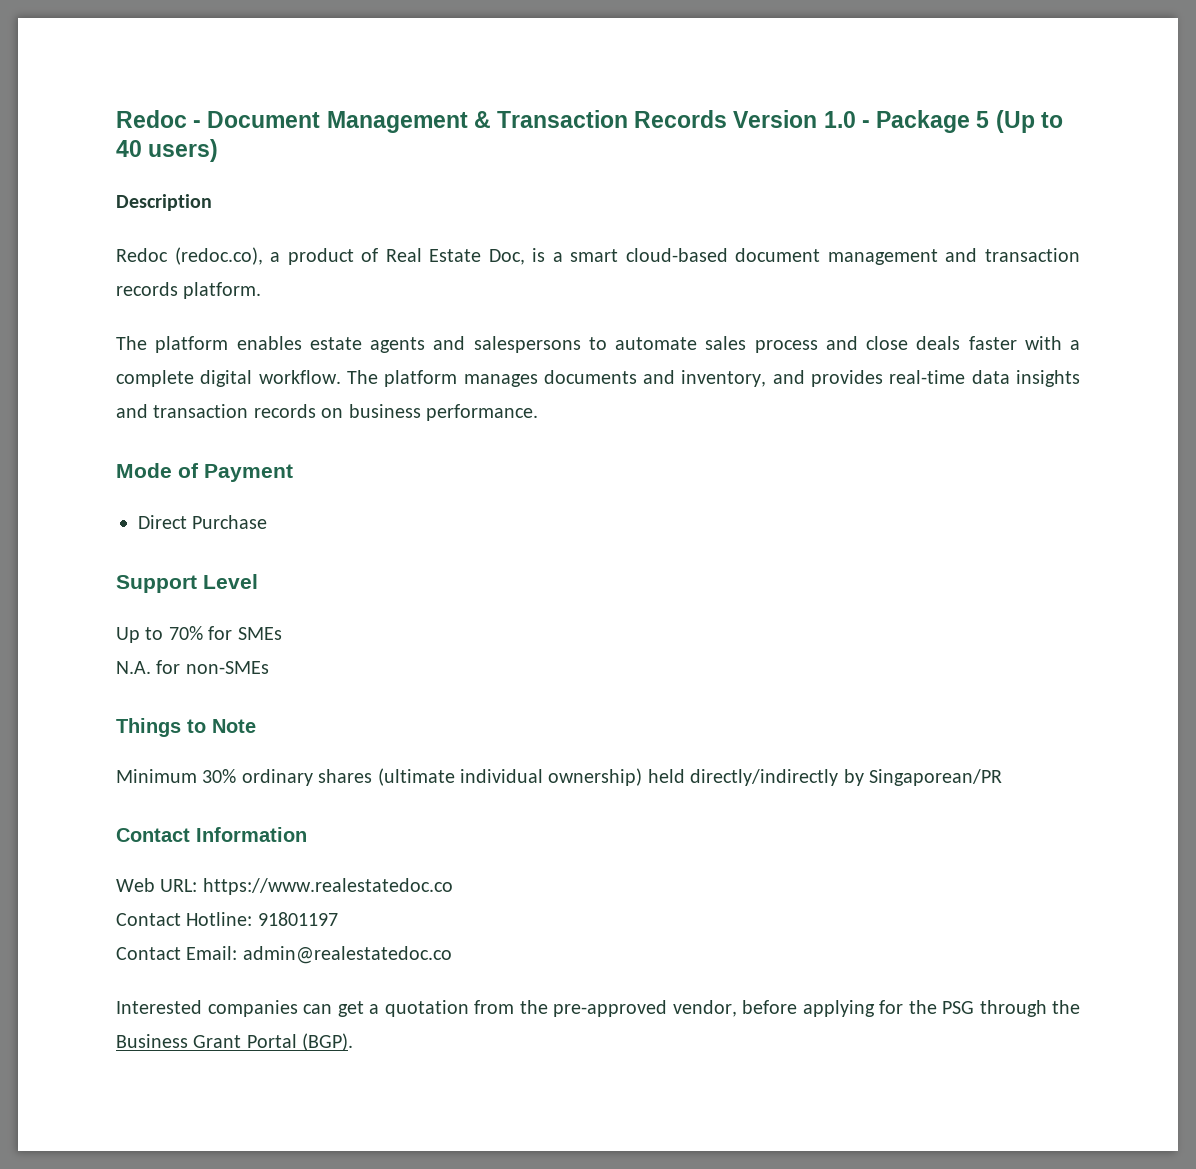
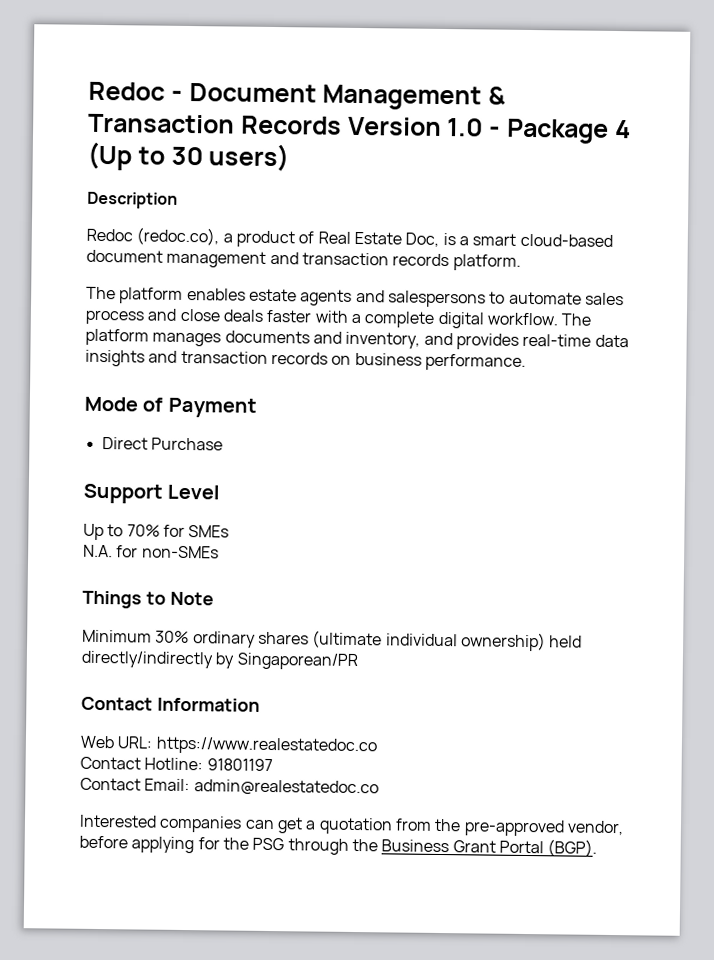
- Redoc - Document Management & Transaction Records Version 1.0 - Package 5 (Up to 40 users)
+ Redoc - Document Management & Transaction Records Version 1.0 - Package 4 (Up to 30 users)

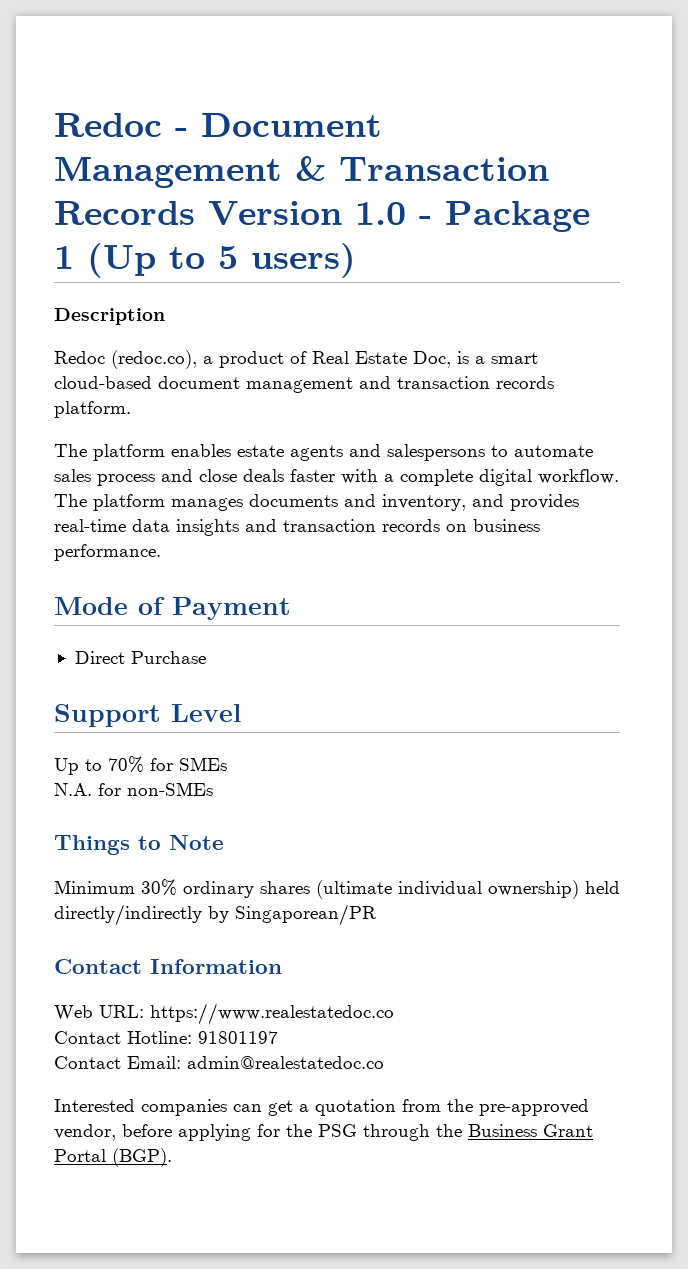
- Redoc - Document Management & Transaction Records Version 1.0 - Package 4 (Up to 30 users)
+ Redoc - Document Management & Transaction Records Version 1.0 - Package 1 (Up to 5 users)

